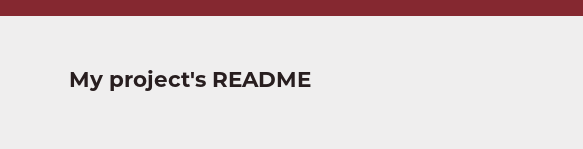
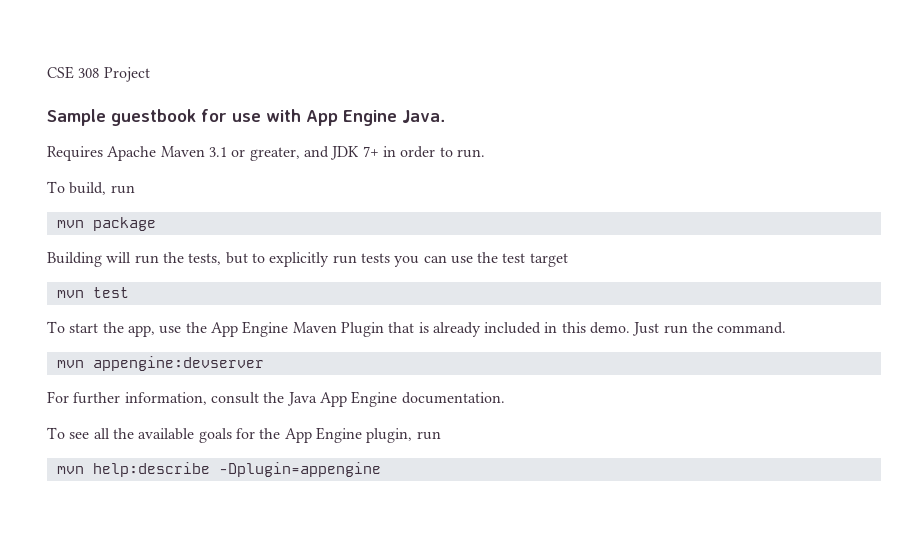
- My project's README
+ CSE 308 Project
+ Sample guestbook for use with App Engine Java.
+ Requires Apache Maven 3.1 or greater, and JDK 7+ in order to run.
+ To build, run
+ mvn package
+ Building will run the tests, but to explicitly run tests you can use the test target
+ mvn test
+ To start the app, use the App Engine Maven Plugin that is already included in this demo. Just run the command.
+ mvn appengine:devserver
+ For further information, consult the Java App Engine documentation.
+ To see all the available goals for the App Engine plugin, run
+ mvn help:describe -Dplugin=appengine

